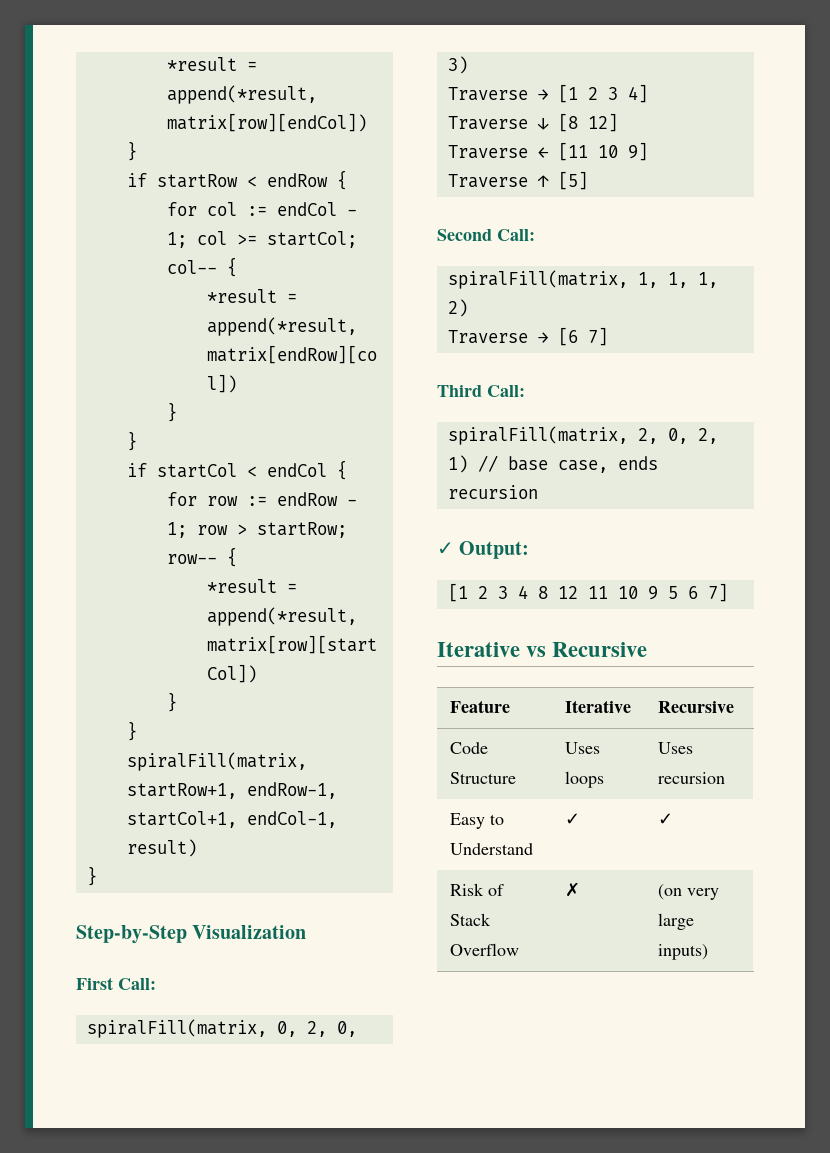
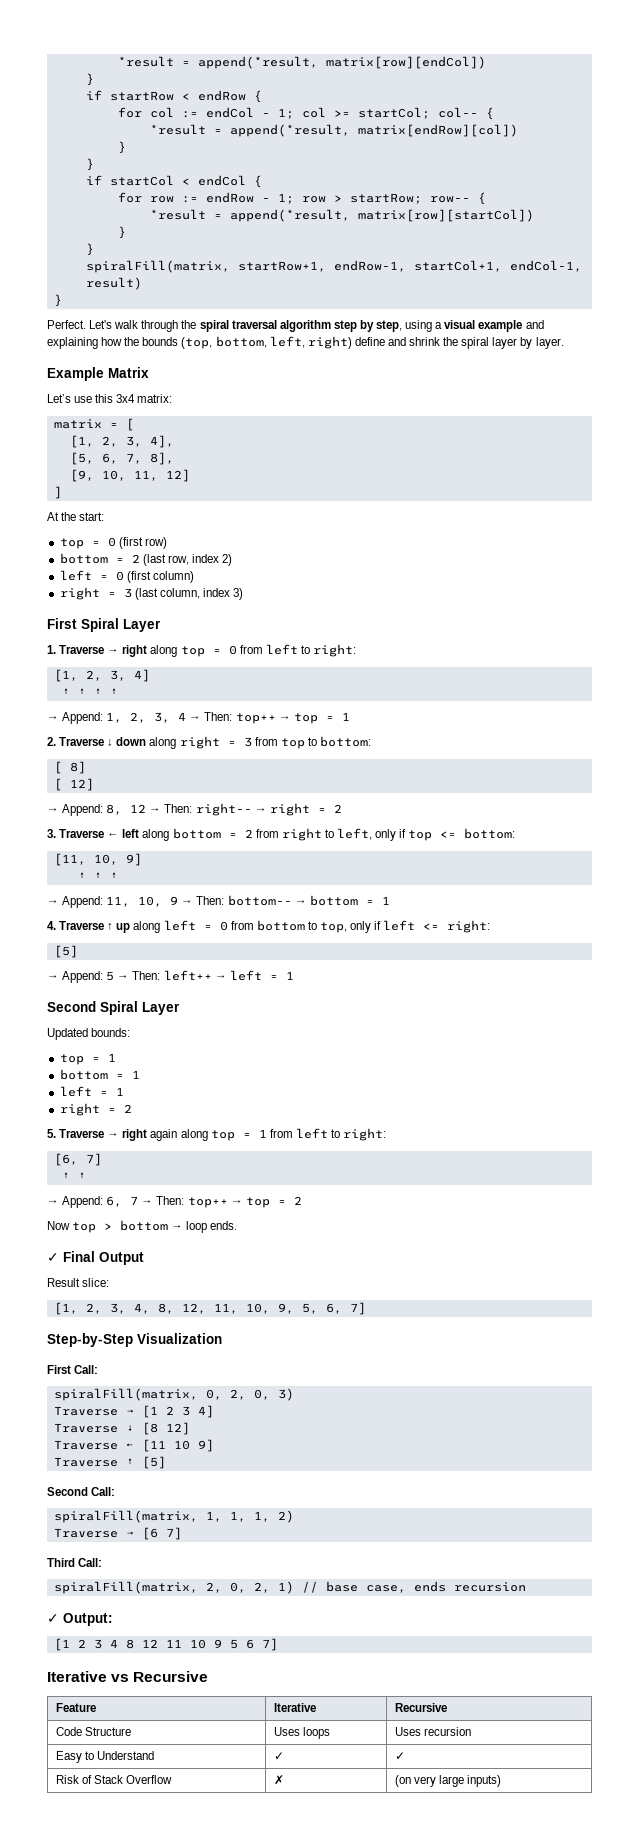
+ Perfect. Let's walk through the spiral traversal algorithm step by step, using a visual example and explaining how the bounds (top, bottom, left, right) define and shrink the spiral layer by layer.
+ Example Matrix
+ Let’s use this 3x4 matrix:
+ matrix = [
+ [1, 2, 3, 4],
+ [5, 6, 7, 8],
+ [9, 10, 11, 12]
+ ]
+ At the start:
+ top = 0 (first row)
+ bottom = 2 (last row, index 2)
+ left = 0 (first column)
+ right = 3 (last column, index 3)
+ First Spiral Layer
+ 1. Traverse → right along top = 0 from left to right:
+ [1, 2, 3, 4]
+ ↑ ↑ ↑ ↑
+ → Append: 1, 2, 3, 4 → Then: top++ → top = 1
+ 2. Traverse ↓ down along right = 3 from top to bottom:
+ [ 8]
+ [ 12]
+ → Append: 8, 12 → Then: right-- → right = 2
+ 3. Traverse ← left along bottom = 2 from right to left, only if top <= bottom:
+ [11, 10, 9]
+ ↑ ↑ ↑
+ → Append: 11, 10, 9 → Then: bottom-- → bottom = 1
+ 4. Traverse ↑ up along left = 0 from bottom to top, only if left <= right:
+ [5]
+ → Append: 5 → Then: left++ → left = 1
+ Second Spiral Layer
+ Updated bounds:
+ top = 1
+ bottom = 1
+ left = 1
+ right = 2
+ 5. Traverse → right again along top = 1 from left to right:
+ [6, 7]
+ ↑ ↑
+ → Append: 6, 7 → Then: top++ → top = 2
+ Now top > bottom → loop ends.
+ ✓ Final Output
+ Result slice:
+ [1, 2, 3, 4, 8, 12, 11, 10, 9, 5, 6, 7]

